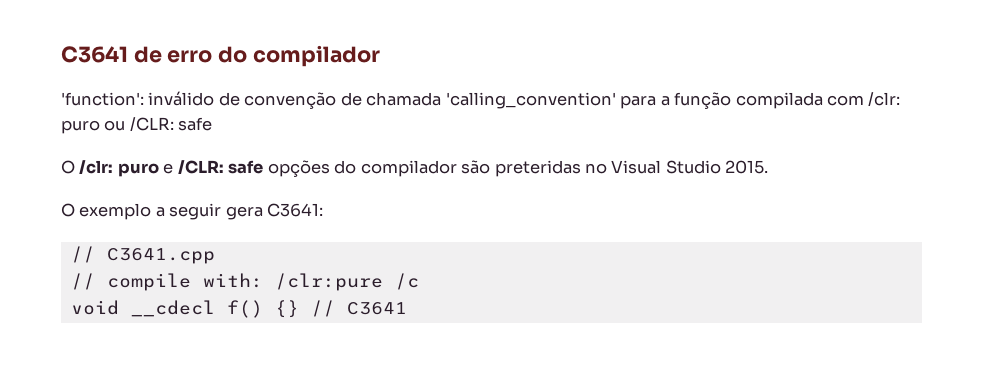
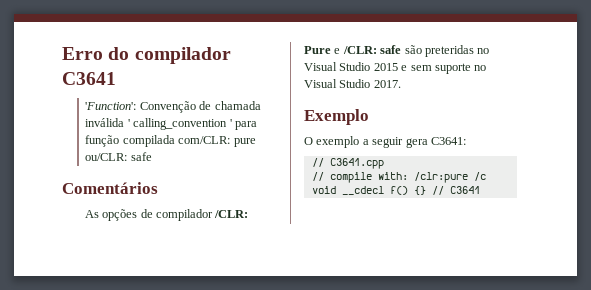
- C3641 de erro do compilador
- 'function': inválido de convenção de chamada 'calling_convention' para a função compilada com /clr: puro ou /CLR: safe
- O /clr: puro e /CLR: safe opções do compilador são preteridas no Visual Studio 2015.
+ Erro do compilador C3641
+ 'Function': Convenção de chamada inválida ' calling_convention ' para função compilada com/CLR: pure ou/CLR: safe
+ Comentários
+ As opções de compilador /CLR: Pure e /CLR: safe são preteridas no Visual Studio 2015 e sem suporte no Visual Studio 2017.
+ Exemplo

